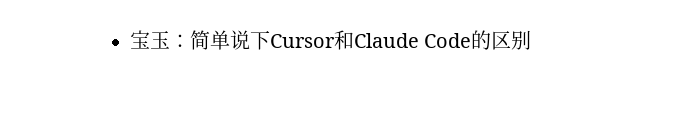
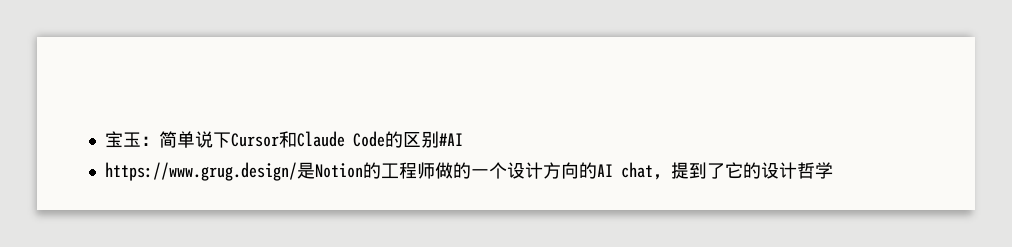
- 宝玉：简单说下Cursor和Claude Code的区别
+ 宝玉：简单说下Cursor和Claude Code的区别#AI
+ https://www.grug.design/是Notion的工程师做的一个设计方向的AI chat，提到了它的设计哲学

